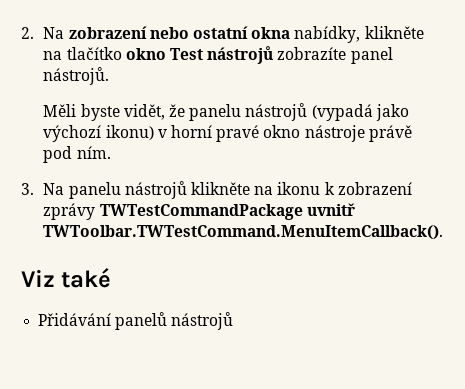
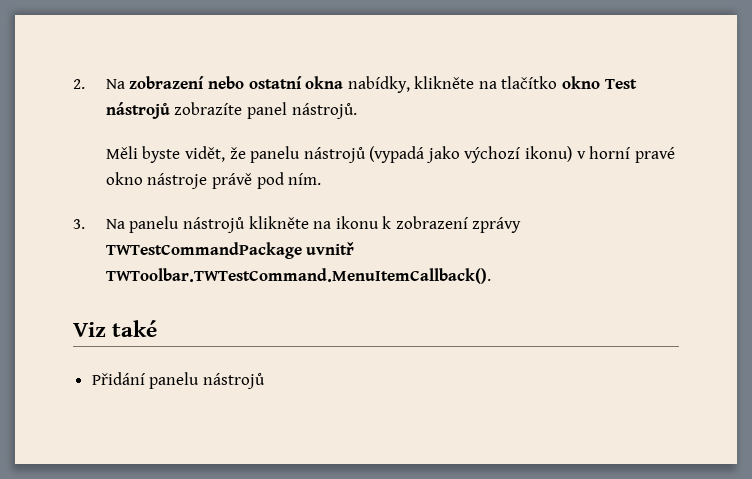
- Přidávání panelů nástrojů
+ Přidání panelu nástrojů

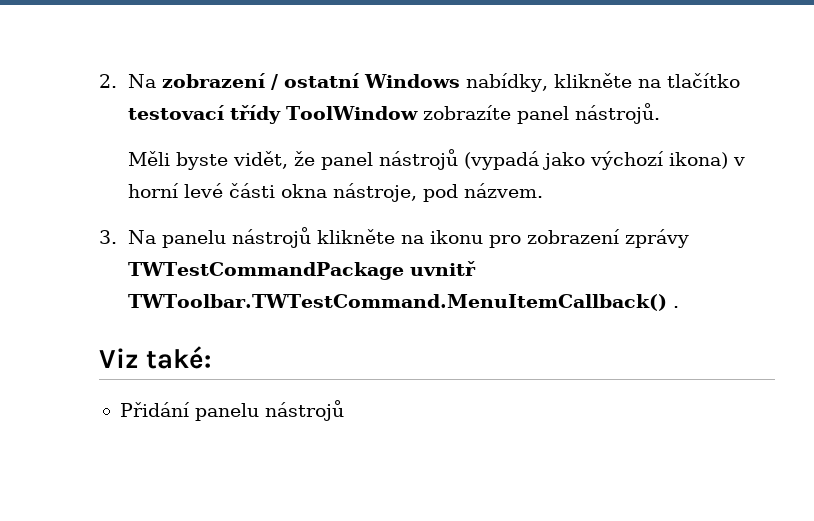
- 2. Na zobrazení nebo ostatní okna nabídky, klikněte na tlačítko okno Test nástrojů zobrazíte panel nástrojů.
+ 2. Na zobrazení / ostatní Windows nabídky, klikněte na tlačítko testovací třídy ToolWindow zobrazíte panel nástrojů.
- Měli byste vidět, že panelu nástrojů (vypadá jako výchozí ikonu) v horní pravé okno nástroje právě pod ním.
+ Měli byste vidět, že panel nástrojů (vypadá jako výchozí ikona) v horní levé části okna nástroje, pod názvem.
- 3. Na panelu nástrojů klikněte na ikonu k zobrazení zprávy TWTestCommandPackage uvnitř TWToolbar.TWTestCommand.MenuItemCallback().
+ 3. Na panelu nástrojů klikněte na ikonu pro zobrazení zprávy TWTestCommandPackage uvnitř TWToolbar.TWTestCommand.MenuItemCallback() .
- Viz také
+ Viz také:

